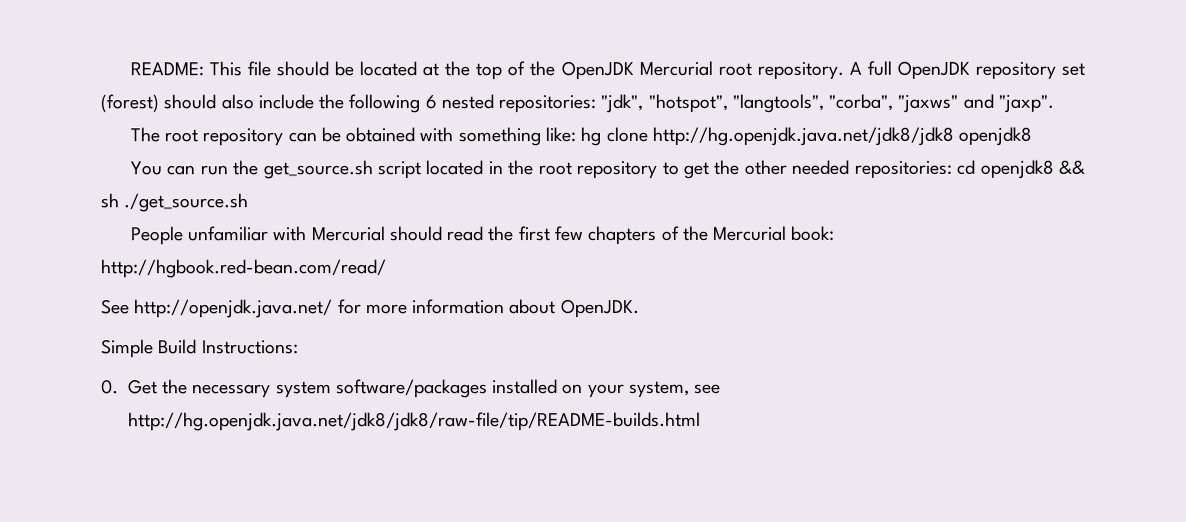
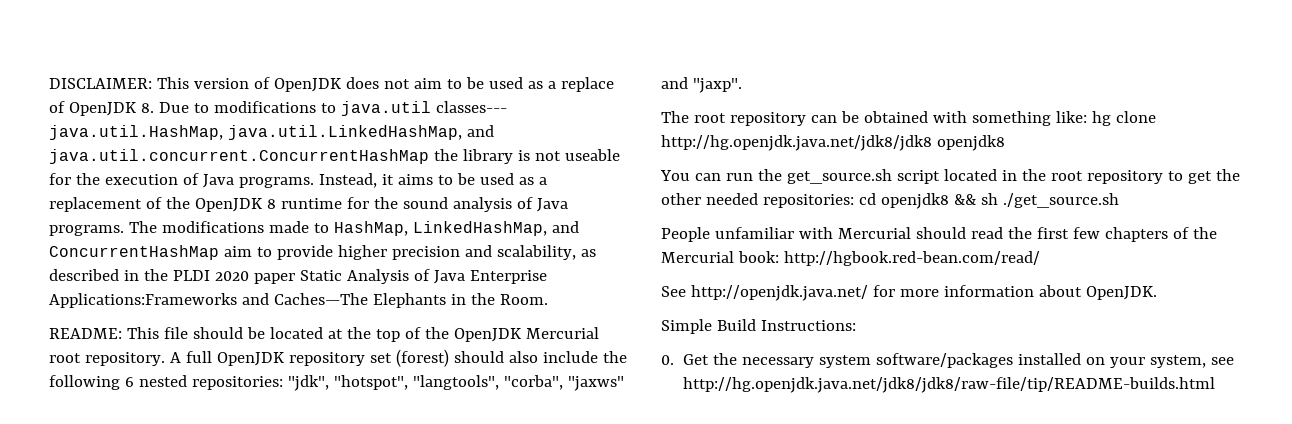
+ DISCLAIMER: This version of OpenJDK does not aim to be used as a replace of OpenJDK 8. Due to modifications to java.util classes--- java.util.HashMap, java.util.LinkedHashMap, and java.util.concurrent.ConcurrentHashMap the library is not useable for the execution of Java programs. Instead, it aims to be used as a replacement of the OpenJDK 8 runtime for the sound analysis of Java programs. The modifications made to HashMap, LinkedHashMap, and ConcurrentHashMap aim to provide higher precision and scalability, as described in the PLDI 2020 paper Static Analysis of Java Enterprise Applications:Frameworks and Caches—The Elephants in the Room.

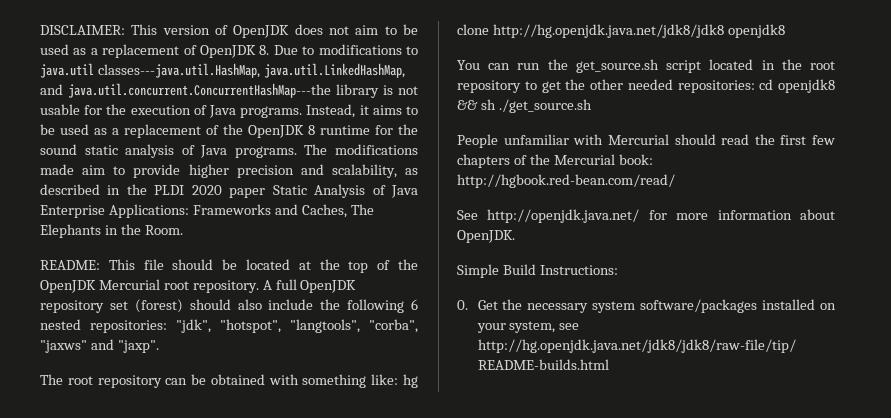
- DISCLAIMER: This version of OpenJDK does not aim to be used as a replace of OpenJDK 8. Due to modifications to java.util classes--- java.util.HashMap, java.util.LinkedHashMap, and java.util.concurrent.ConcurrentHashMap the library is not useable for the execution of Java programs.
+ DISCLAIMER: This version of OpenJDK does not aim to be used as a replacement of OpenJDK 8. Due to modifications to java.util classes---java.util.HashMap, java.util.LinkedHashMap, and java.util.concurrent.ConcurrentHashMap---the library is not usable for the execution of Java programs.
- Instead, it aims to be used as a replacement of the OpenJDK 8 runtime for the sound analysis of Java programs.
+ Instead, it aims to be used as a replacement of the OpenJDK 8 runtime for the sound static analysis of Java programs.
- The modifications made to HashMap, LinkedHashMap, and ConcurrentHashMap aim to provide higher precision and scalability, as described in the PLDI 2020 paper Static Analysis of Java Enterprise Applications:Frameworks and Caches—The Elephants in the Room.
+ The modifications made aim to provide higher precision and scalability, as described in the PLDI 2020 paper Static Analysis of Java Enterprise Applications: Frameworks and Caches, The Elephants in the Room.

